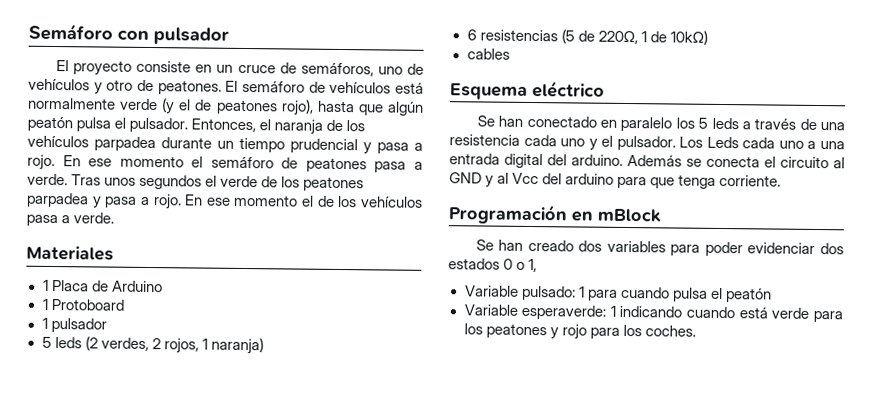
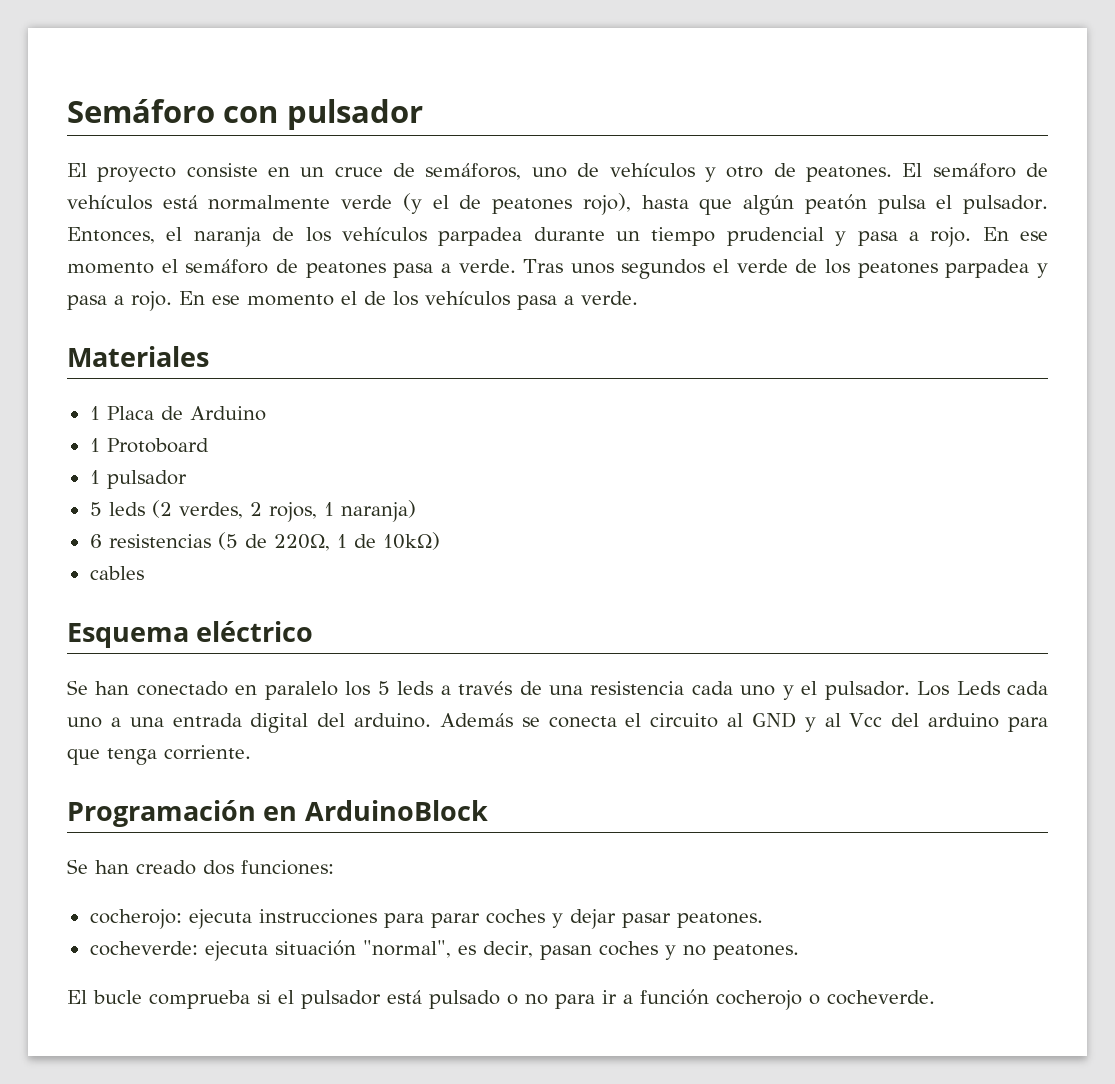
- Programación en mBlock
+ Programación en ArduinoBlock
- Se han creado dos variables para poder evidenciar dos estados 0 o 1,
- Variable pulsado: 1 para cuando pulsa el peatón
- Variable esperaverde: 1 indicando cuando está verde para los peatones y rojo para los coches.
+ Se han creado dos funciones:
+ cocherojo: ejecuta instrucciones para parar coches y dejar pasar peatones.
+ cocheverde: ejecuta situación "normal", es decir, pasan coches y no peatones.
+ El bucle comprueba si el pulsador está pulsado o no para ir a función cocherojo o cocheverde.

